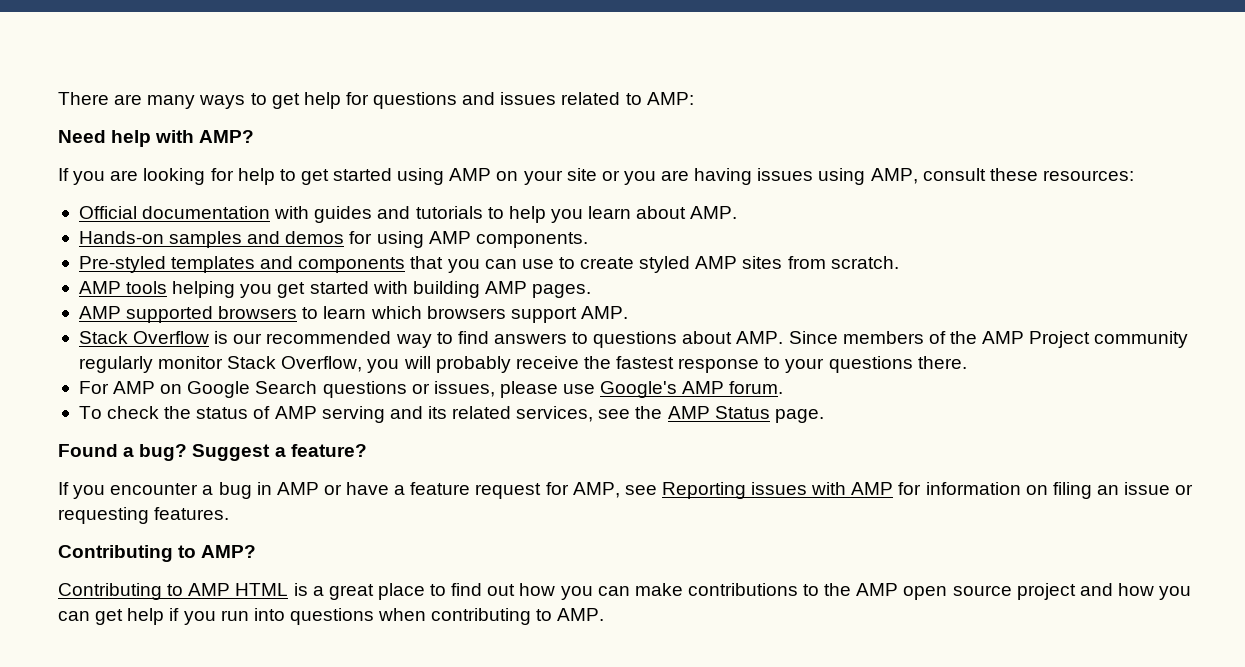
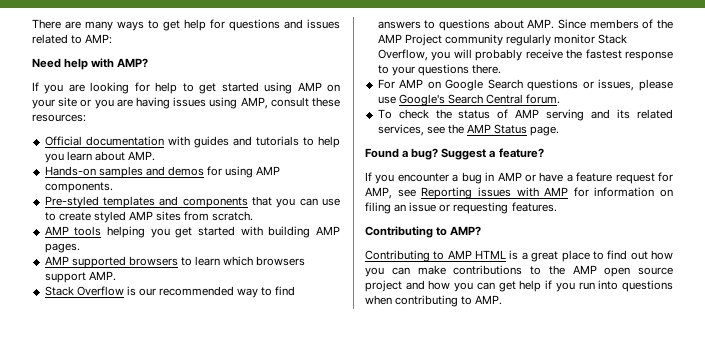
- For AMP on Google Search questions or issues, please use Google's AMP forum.
+ For AMP on Google Search questions or issues, please use Google's Search Central forum.

